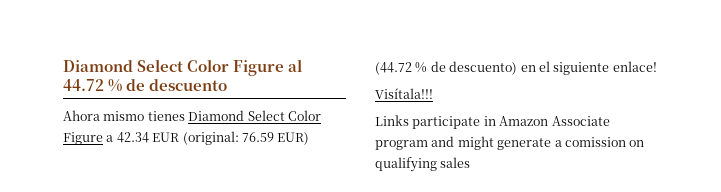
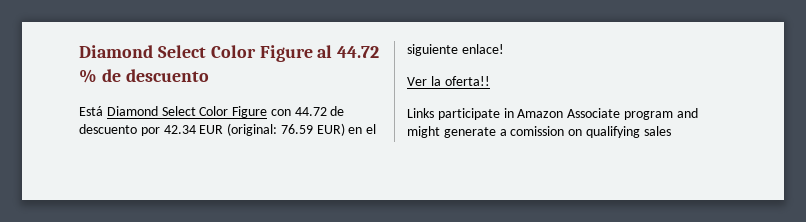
- Ahora mismo tienes Diamond Select Color Figure a 42.34 EUR (original: 76.59 EUR) (44.72 % de descuento) en el siguiente enlace!
+ Está Diamond Select Color Figure con 44.72 de descuento por 42.34 EUR (original: 76.59 EUR) en el siguiente enlace!
- Visítala!!!
+ Ver la oferta!!

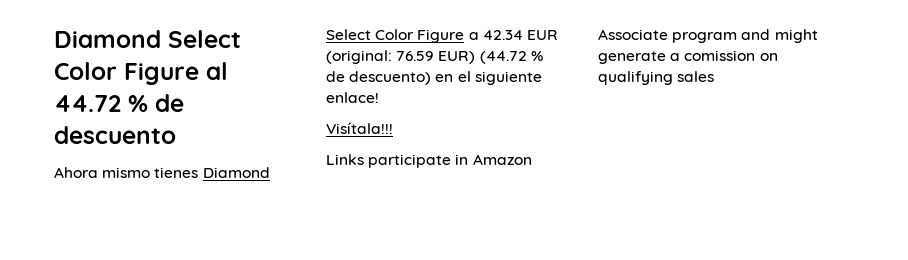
- Está Diamond Select Color Figure con 44.72 de descuento por 42.34 EUR (original: 76.59 EUR) en el siguiente enlace!
+ Ahora mismo tienes Diamond Select Color Figure a 42.34 EUR (original: 76.59 EUR) (44.72 % de descuento) en el siguiente enlace!
- Ver la oferta!!
+ Visítala!!!

